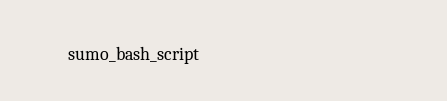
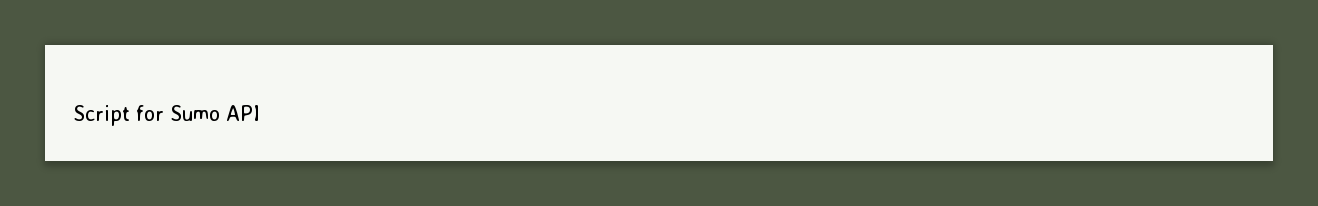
- sumo_bash_script
+ Script for Sumo API

